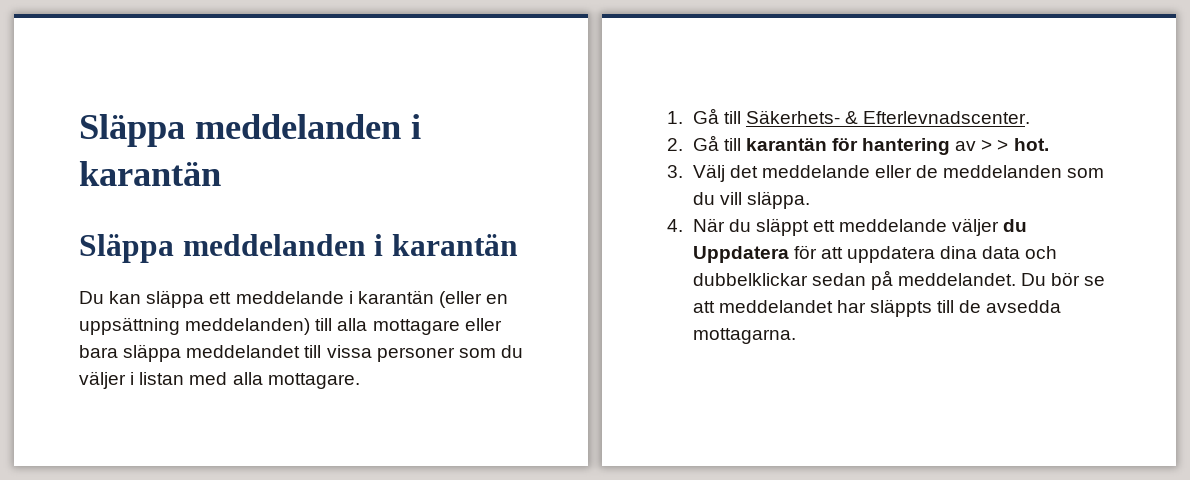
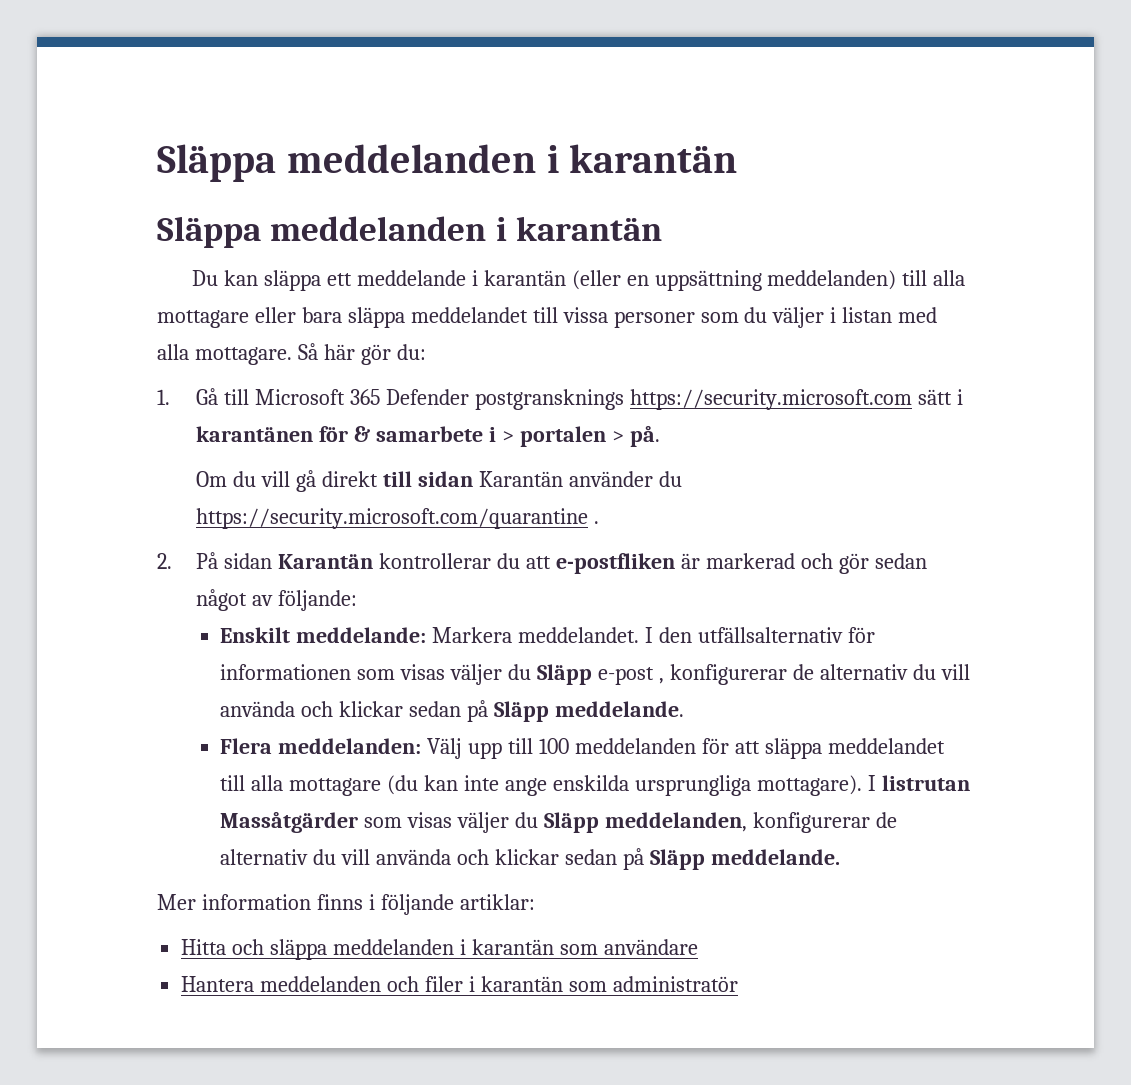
+ Så här gör du:
- 1. Gå till Säkerhets- & Efterlevnadscenter.
- 2. Gå till karantän för hantering av > > hot.
- 3. Välj det meddelande eller de meddelanden som du vill släppa.
- 4. När du släppt ett meddelande väljer du Uppdatera för att uppdatera dina data och dubbelklickar sedan på meddelandet. Du bör se att meddelandet har släppts till de avsedda mottagarna.
+ 1. Gå till Microsoft 365 Defender postgransknings https://security.microsoft.com sätt i karantänen för & samarbete i > portalen > på.
+ Om du vill gå direkt till sidan Karantän använder du https://security.microsoft.com/quarantine .
+ 2. På sidan Karantän kontrollerar du att e-postfliken är markerad och gör sedan något av följande:
+ Enskilt meddelande: Markera meddelandet. I den utfällsalternativ för informationen som visas väljer du Släpp e-post , konfigurerar de alternativ du vill använda och klickar sedan på Släpp meddelande.
+ Flera meddelanden: Välj upp till 100 meddelanden för att släppa meddelandet till alla mottagare (du kan inte ange enskilda ursprungliga mottagare). I listrutan Massåtgärder som visas väljer du Släpp meddelanden, konfigurerar de alternativ du vill använda och klickar sedan på Släpp meddelande.
+ Mer information finns i följande artiklar:
+ Hitta och släppa meddelanden i karantän som användare
+ Hantera meddelanden och filer i karantän som administratör

